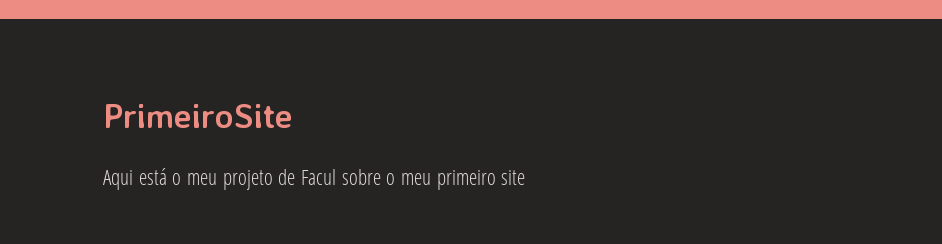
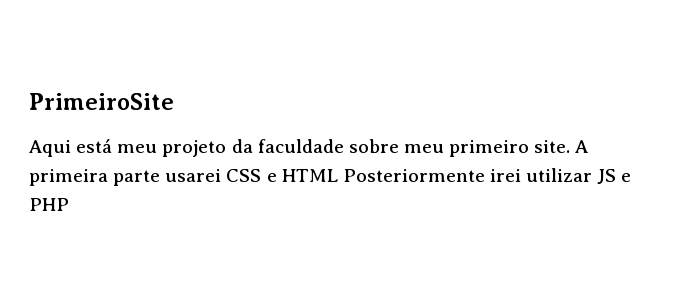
- Aqui está o meu projeto de Facul sobre o meu primeiro site
+ Aqui está meu projeto da faculdade sobre meu primeiro site. A primeira parte usarei CSS e HTML Posteriormente irei utilizar JS e PHP

